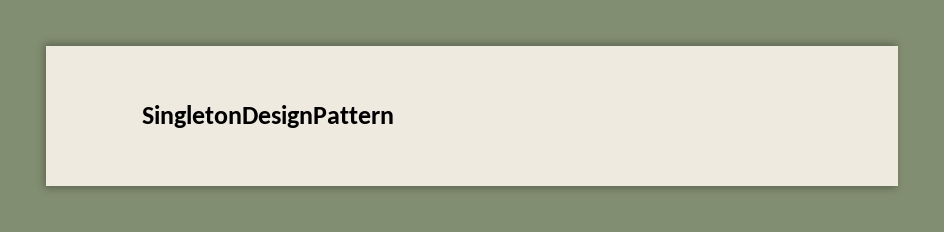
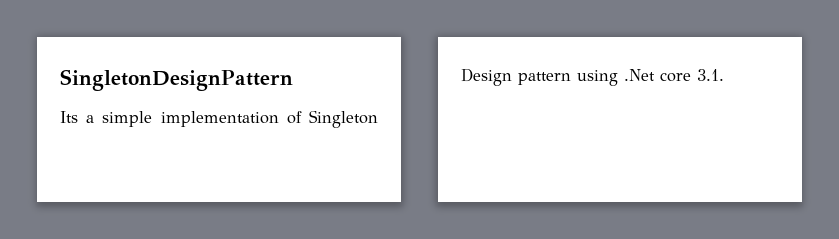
+ Its a simple implementation of Singleton Design pattern using .Net core 3.1.

